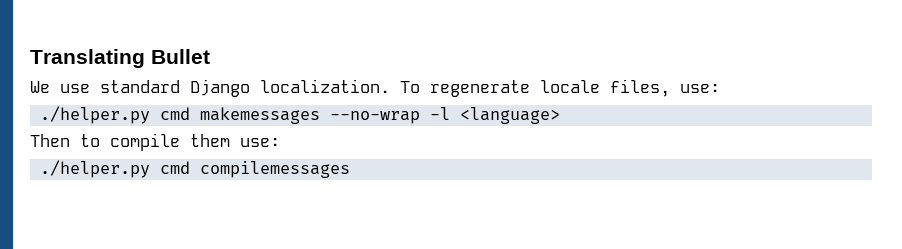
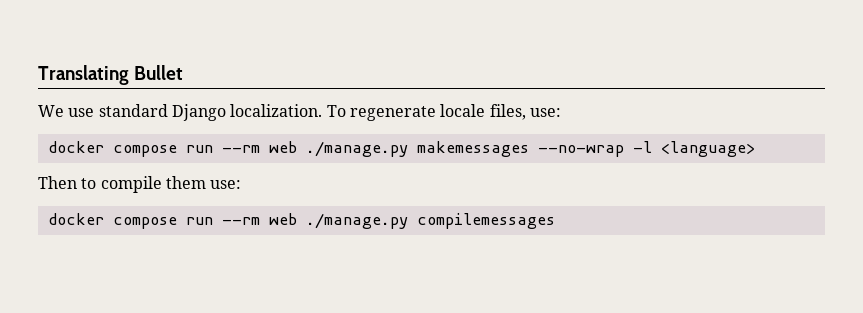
- ./helper.py cmd makemessages --no-wrap -l <language>
+ docker compose run --rm web ./manage.py makemessages --no-wrap -l <language>
- ./helper.py cmd compilemessages
+ docker compose run --rm web ./manage.py compilemessages

